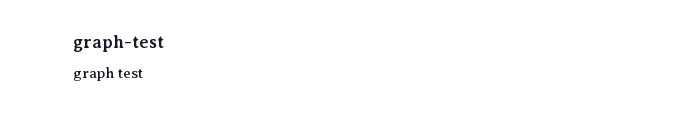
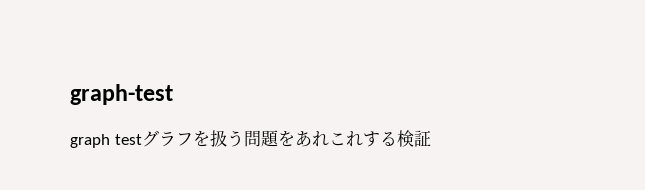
- graph test
+ graph testグラフを扱う問題をあれこれする検証

